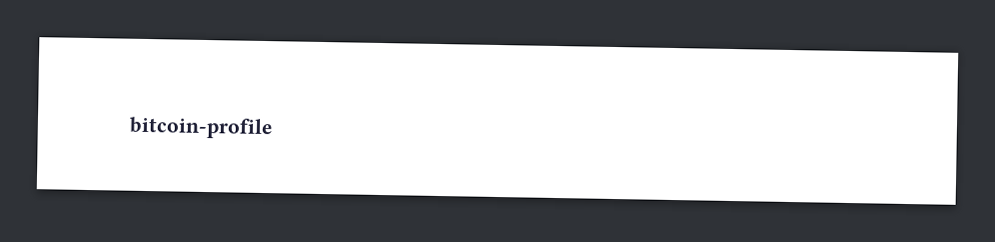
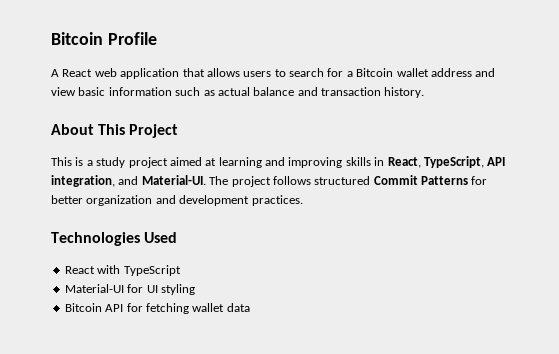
- bitcoin-profile
+ Bitcoin Profile
+ A React web application that allows users to search for a Bitcoin wallet address and view basic information such as actual balance and transaction history.
+ About This Project
+ This is a study project aimed at learning and improving skills in React, TypeScript, API integration, and Material-UI. The project follows structured Commit Patterns for better organization and development practices.
+ Technologies Used
+ React with TypeScript
+ Material-UI for UI styling
+ Bitcoin API for fetching wallet data

